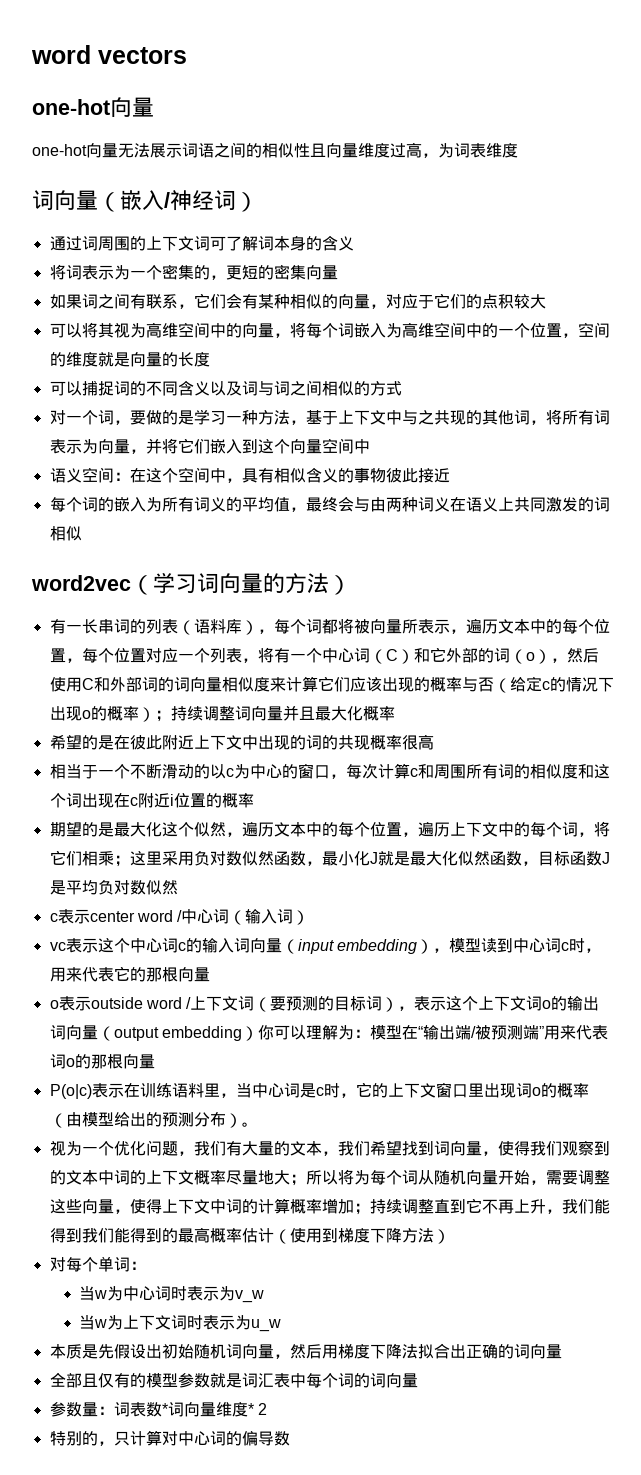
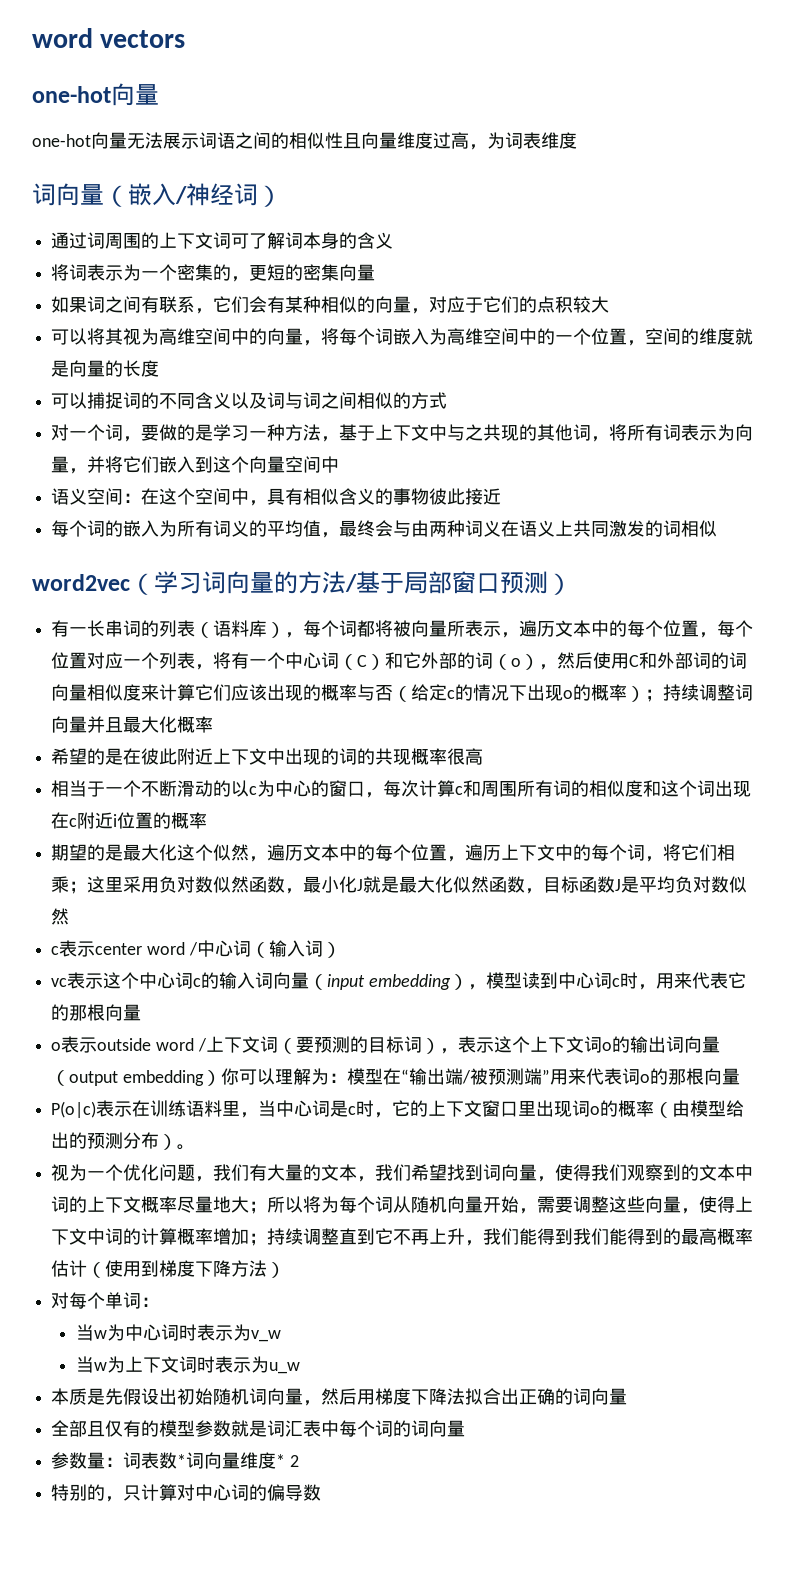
- word2vec（学习词向量的方法）
+ word2vec（学习词向量的方法/基于局部窗口预测）

